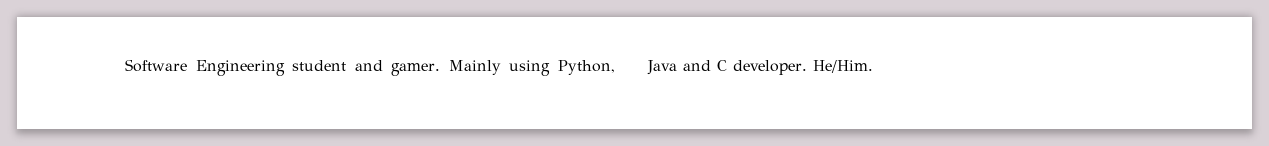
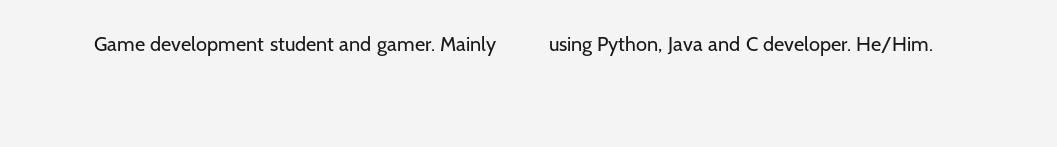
- Software Engineering student and gamer.
+ Game development student and gamer.

